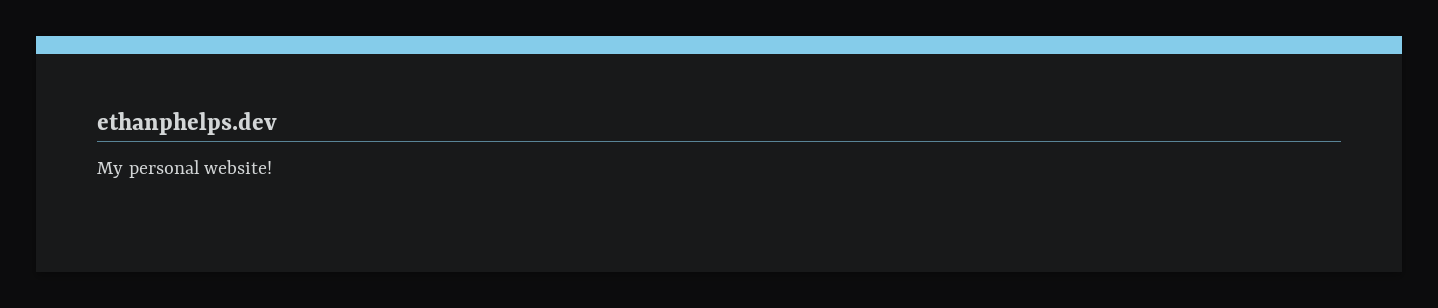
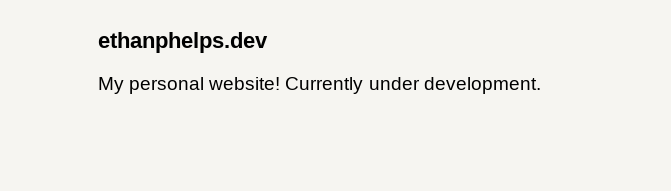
+ Currently under development.

